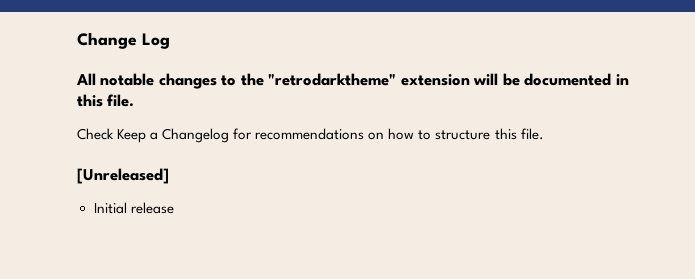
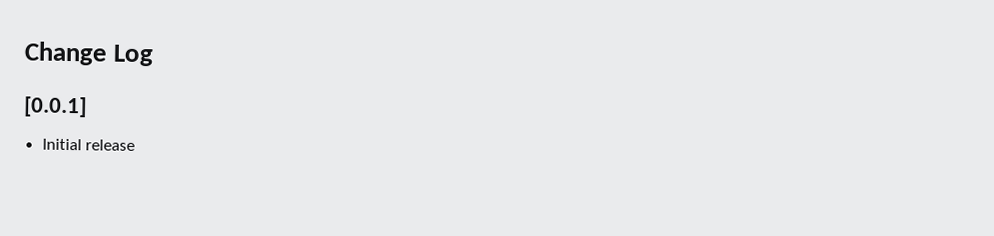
- All notable changes to the "retrodarktheme" extension will be documented in this file.
- Check Keep a Changelog for recommendations on how to structure this file.
- [Unreleased]
+ [0.0.1]

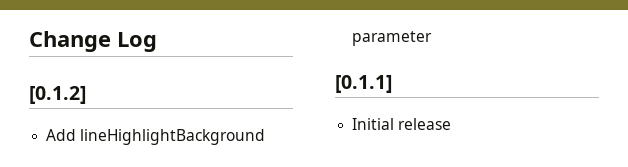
- [0.0.1]
+ [0.1.2]
+ Add lineHighlightBackground parameter
+ [0.1.1]

